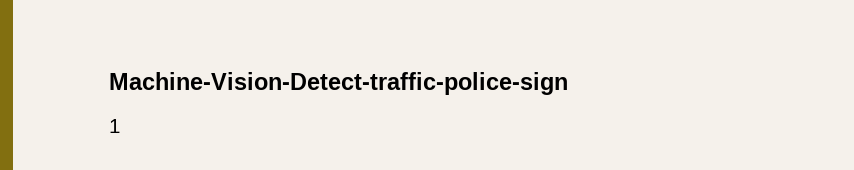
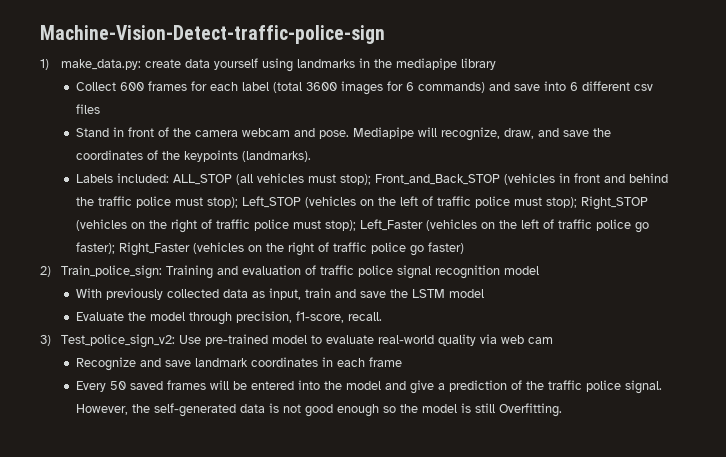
- 1
+ 1) make_data.py: create data yourself using landmarks in the mediapipe library
+ Collect 600 frames for each label (total 3600 images for 6 commands) and save into 6 different csv files
+ Stand in front of the camera webcam and pose. Mediapipe will recognize, draw, and save the coordinates of the keypoints (landmarks).
+ Labels included: ALL_STOP (all vehicles must stop); Front_and_Back_STOP (vehicles in front and behind the traffic police must stop); Left_STOP (vehicles on the left of traffic police must stop); Right_STOP (vehicles on the right of traffic police must stop); Left_Faster (vehicles on the left of traffic police go faster); Right_Faster (vehicles on the right of traffic police go faster)
+ 2) Train_police_sign: Training and evaluation of traffic police signal recognition model
+ With previously collected data as input, train and save the LSTM model
+ Evaluate the model through precision, f1-score, recall.
+ 3) Test_police_sign_v2: Use pre-trained model to evaluate real-world quality via web cam
+ Recognize and save landmark coordinates in each frame
+ Every 50 saved frames will be entered into the model and give a prediction of the traffic police signal. However, the self-generated data is not good enough so the model is still Overfitting.

